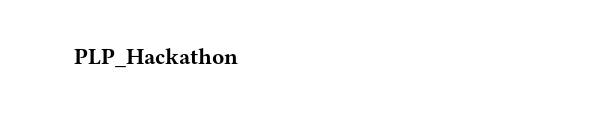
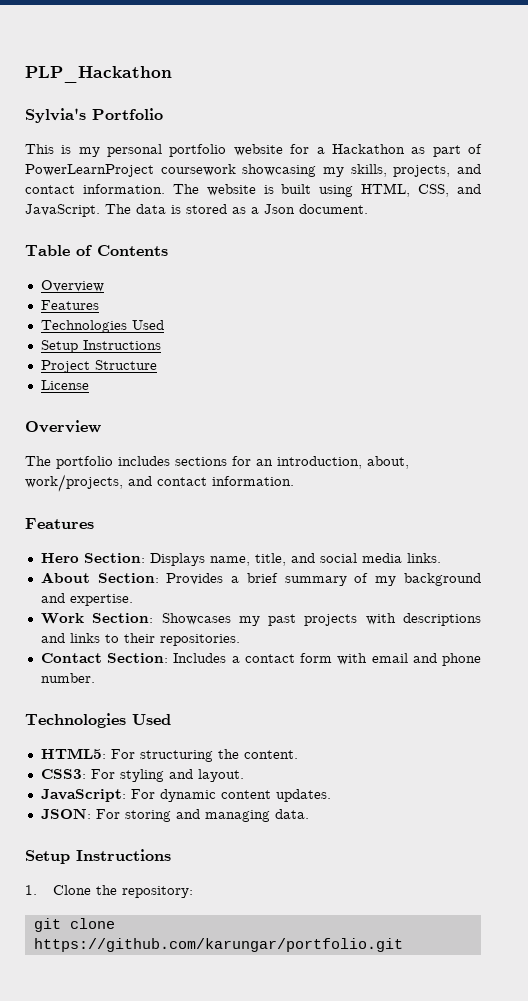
+ Sylvia's Portfolio
+ This is my personal portfolio website for a Hackathon as part of PowerLearnProject coursework showcasing my skills, projects, and contact information. The website is built using HTML, CSS, and JavaScript. The data is stored as a Json document.
+ Table of Contents
+ Overview
+ Features
+ Technologies Used
+ Setup Instructions
+ Project Structure
+ License
+ Overview
+ The portfolio includes sections for an introduction, about, work/projects, and contact information.
+ Features
+ Hero Section: Displays name, title, and social media links.
+ About Section: Provides a brief summary of my background and expertise.
+ Work Section: Showcases my past projects with descriptions and links to their repositories.
+ Contact Section: Includes a contact form with email and phone number.
+ Technologies Used
+ HTML5: For structuring the content.
+ CSS3: For styling and layout.
+ JavaScript: For dynamic content updates.
+ JSON: For storing and managing data.
+ Setup Instructions
+ 1. Clone the repository:
+ git clone https://github.com/karungar/portfolio.git

